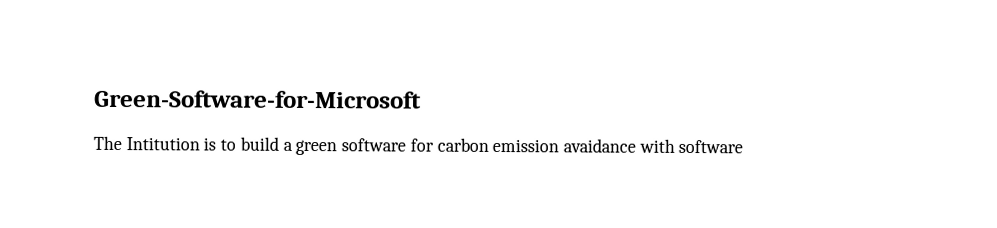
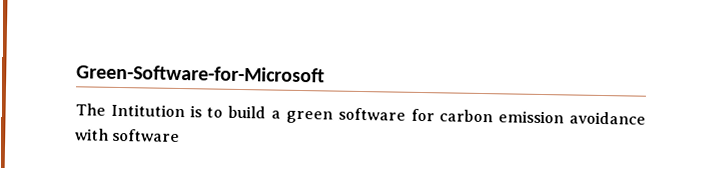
- The Intitution is to build a green software for carbon emission avaidance with software
+ The Intitution is to build a green software for carbon emission avoidance with software

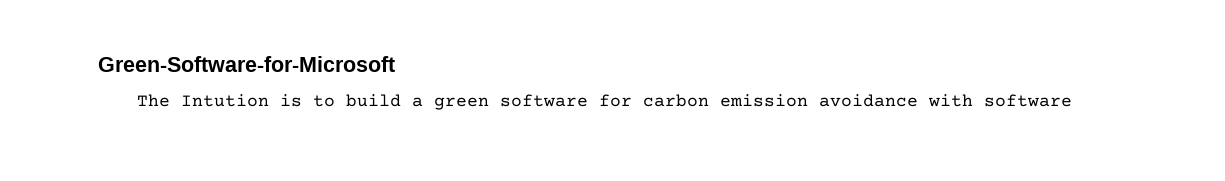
- The Intitution is to build a green software for carbon emission avoidance with software
+ The Intution is to build a green software for carbon emission avoidance with software

